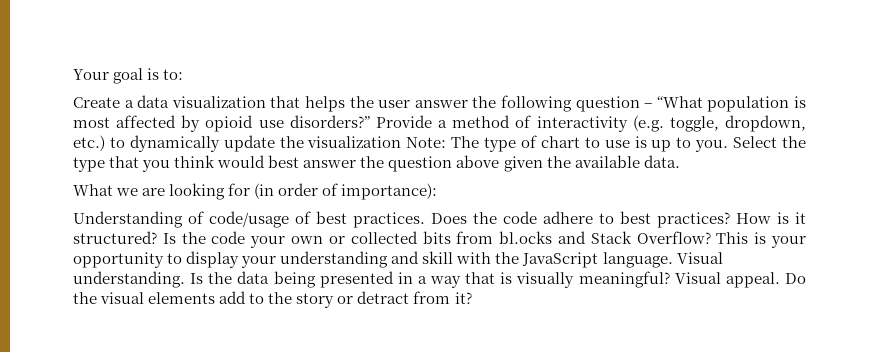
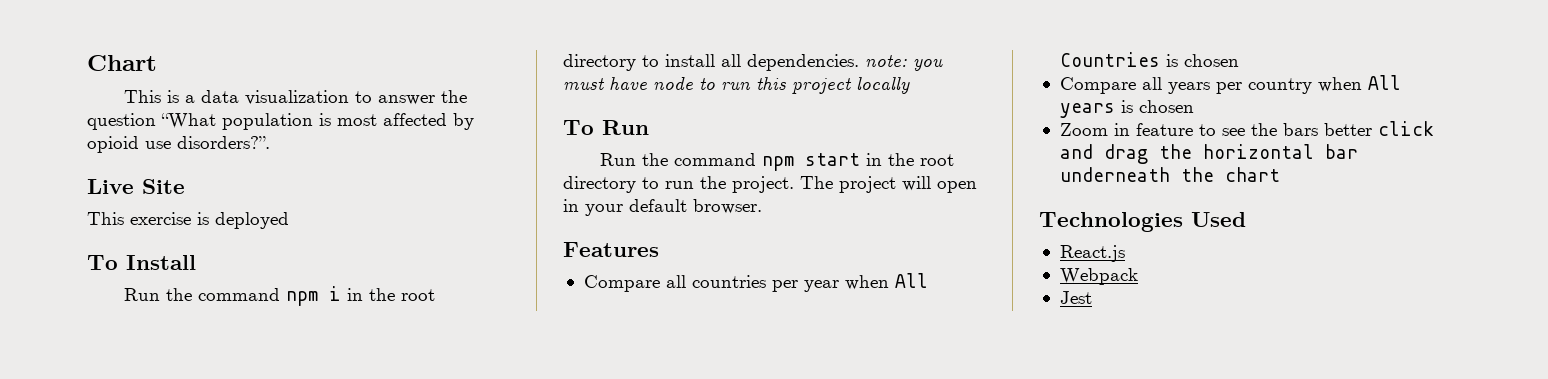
- Your goal is to:
- Create a data visualization that helps the user answer the following question – “What population is most affected by opioid use disorders?” Provide a method of interactivity (e.g. toggle, dropdown, etc.) to dynamically update the visualization Note: The type of chart to use is up to you. Select the type that you think would best answer the question above given the available data.
- What we are looking for (in order of importance):
- Understanding of code/usage of best practices. Does the code adhere to best practices? How is it structured? Is the code your own or collected bits from bl.ocks and Stack Overflow? This is your opportunity to display your understanding and skill with the JavaScript language. Visual understanding. Is the data being presented in a way that is visually meaningful? Visual appeal. Do the visual elements add to the story or detract from it?
+ Chart
+ This is a data visualization to answer the question “What population is most affected by opioid use disorders?”.
+ Live Site
+ This exercise is deployed
+ To Install
+ Run the command npm i in the root directory to install all dependencies. note: you must have node to run this project locally
+ To Run
+ Run the command npm start in the root directory to run the project. The project will open in your default browser.
+ Features
+ Compare all countries per year when All Countries is chosen
+ Compare all years per country when All years is chosen
+ Zoom in feature to see the bars better click and drag the horizontal bar underneath the chart
+ Technologies Used
+ React.js
+ Webpack
+ Jest

